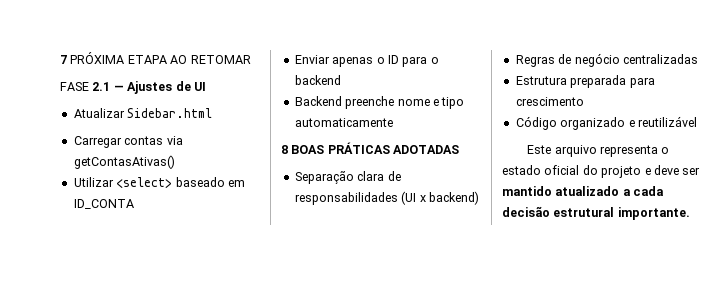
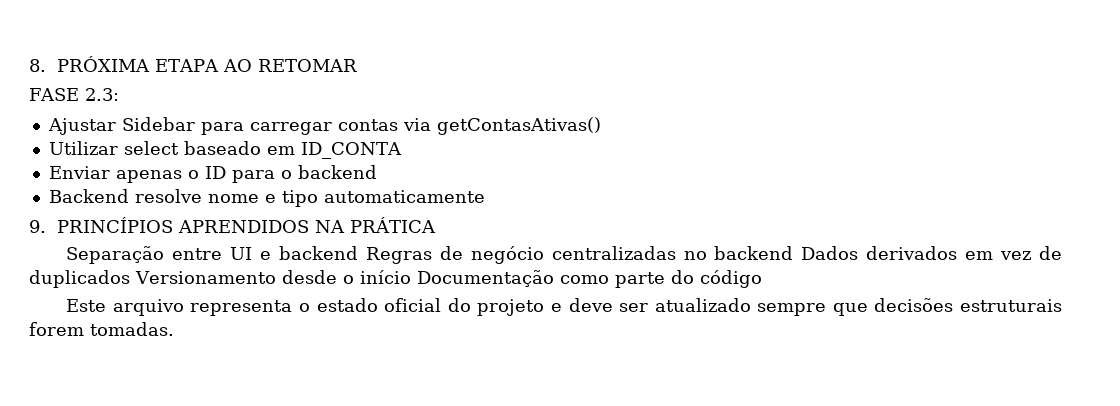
- 7 PRÓXIMA ETAPA AO RETOMAR
+ 8. PRÓXIMA ETAPA AO RETOMAR
- FASE 2.1 — Ajustes de UI
- Atualizar Sidebar.html
- Carregar contas via getContasAtivas()
+ FASE 2.3:
+ Ajustar Sidebar para carregar contas via getContasAtivas()
- Utilizar <select> baseado em ID_CONTA
+ Utilizar select baseado em ID_CONTA
- Backend preenche nome e tipo automaticamente
+ Backend resolve nome e tipo automaticamente
- 8 BOAS PRÁTICAS ADOTADAS
- Separação clara de responsabilidades (UI x backend)
- Regras de negócio centralizadas
- Estrutura preparada para crescimento
- Código organizado e reutilizável
+ 9. PRINCÍPIOS APRENDIDOS NA PRÁTICA
+ Separação entre UI e backend Regras de negócio centralizadas no backend Dados derivados em vez de duplicados Versionamento desde o início Documentação como parte do código
- Este arquivo representa o estado oficial do projeto e deve ser mantido atualizado a cada decisão estrutural importante.
+ Este arquivo representa o estado oficial do projeto e deve ser atualizado sempre que decisões estruturais forem tomadas.

